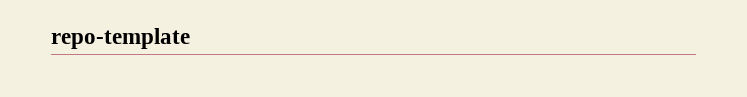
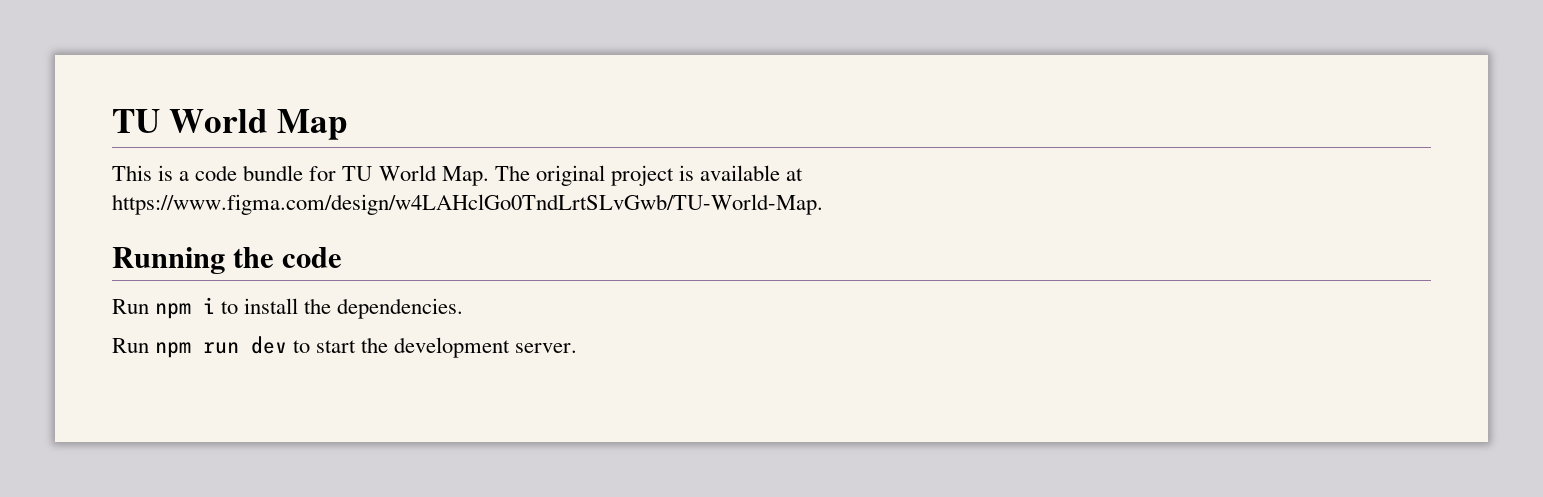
- repo-template
+ TU World Map
+ This is a code bundle for TU World Map. The original project is available at https://www.figma.com/design/w4LAHclGo0TndLrtSLvGwb/TU-World-Map.
+ Running the code
+ Run npm i to install the dependencies.
+ Run npm run dev to start the development server.

